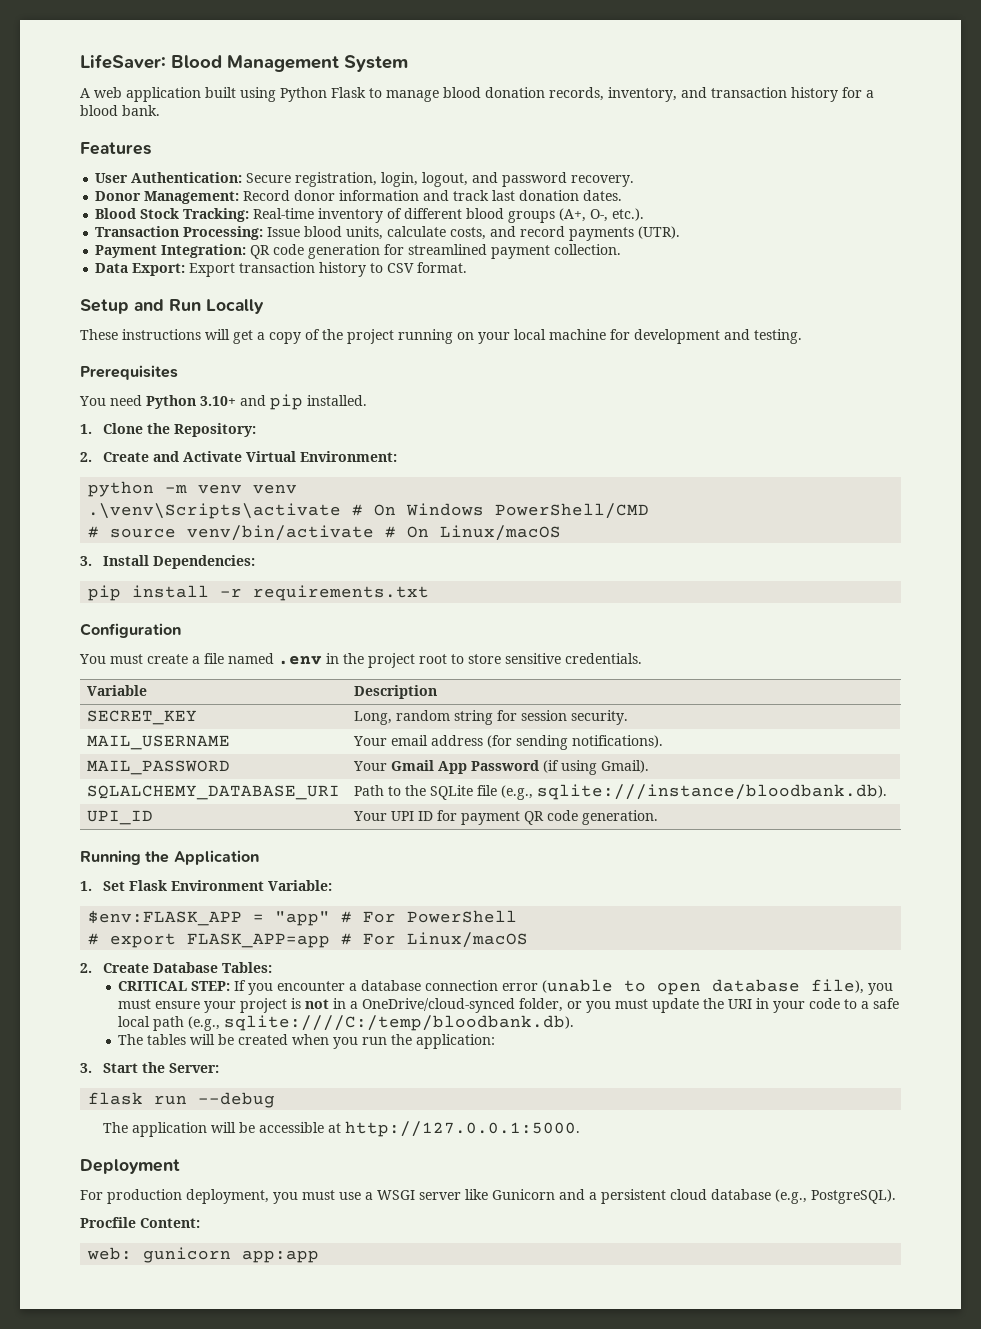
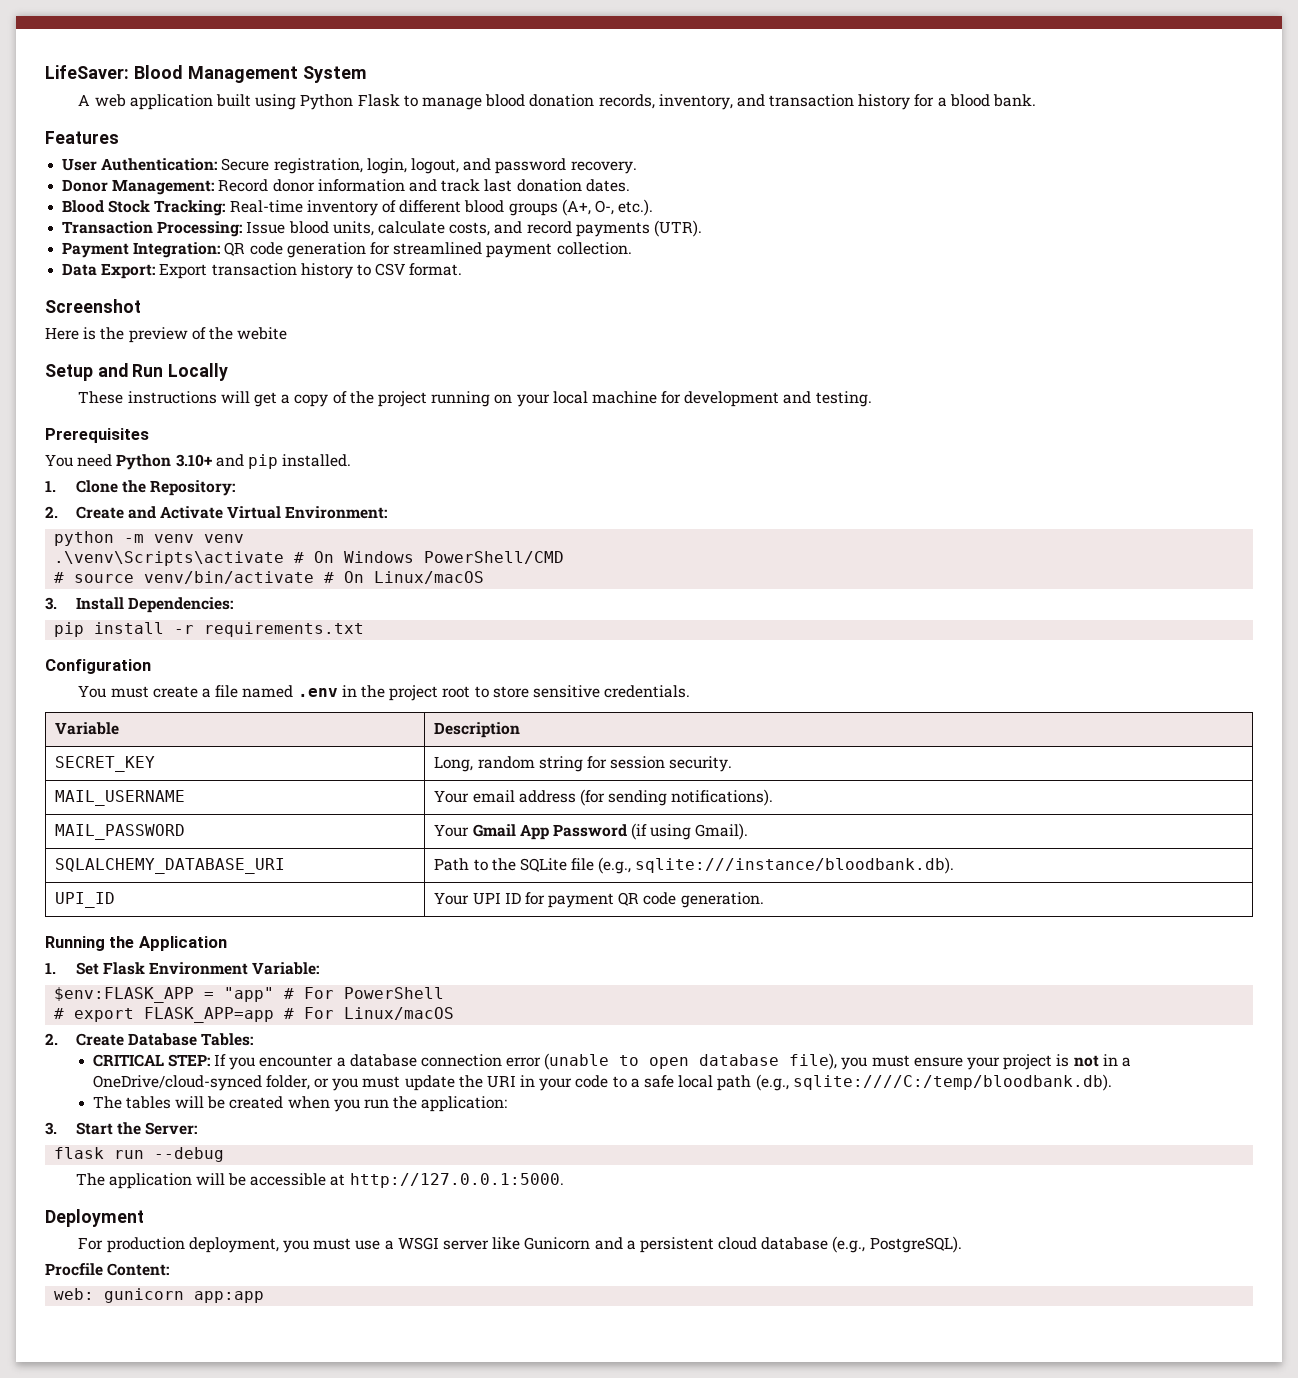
+ Screenshot
+ Here is the preview of the webite

